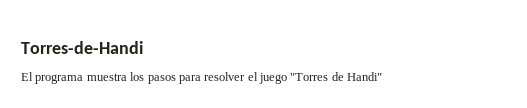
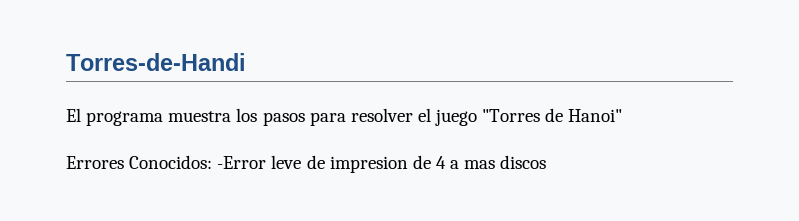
- El programa muestra los pasos para resolver el juego "Torres de Handi"
+ El programa muestra los pasos para resolver el juego "Torres de Hanoi"
+ Errores Conocidos: -Error leve de impresion de 4 a mas discos

